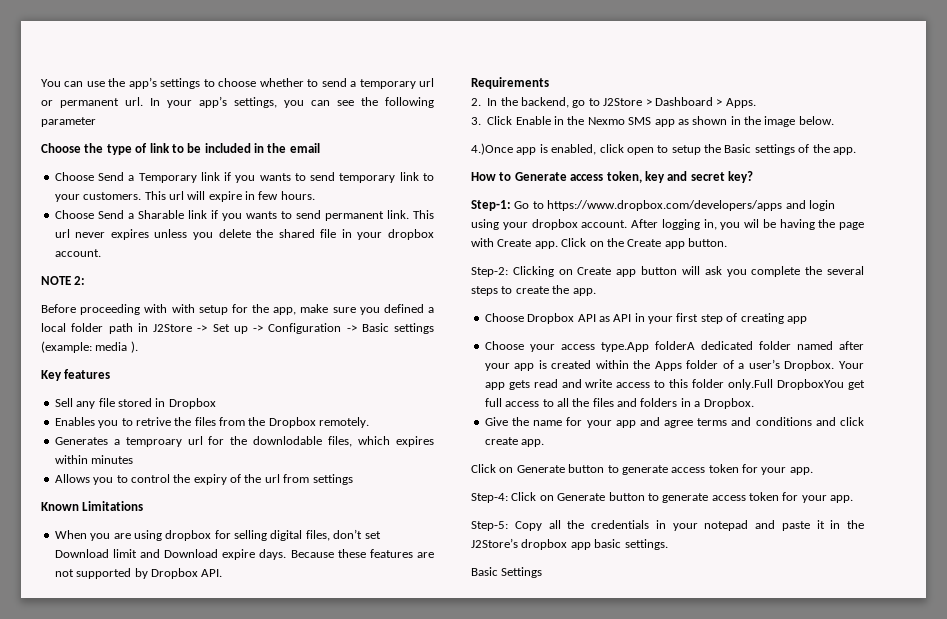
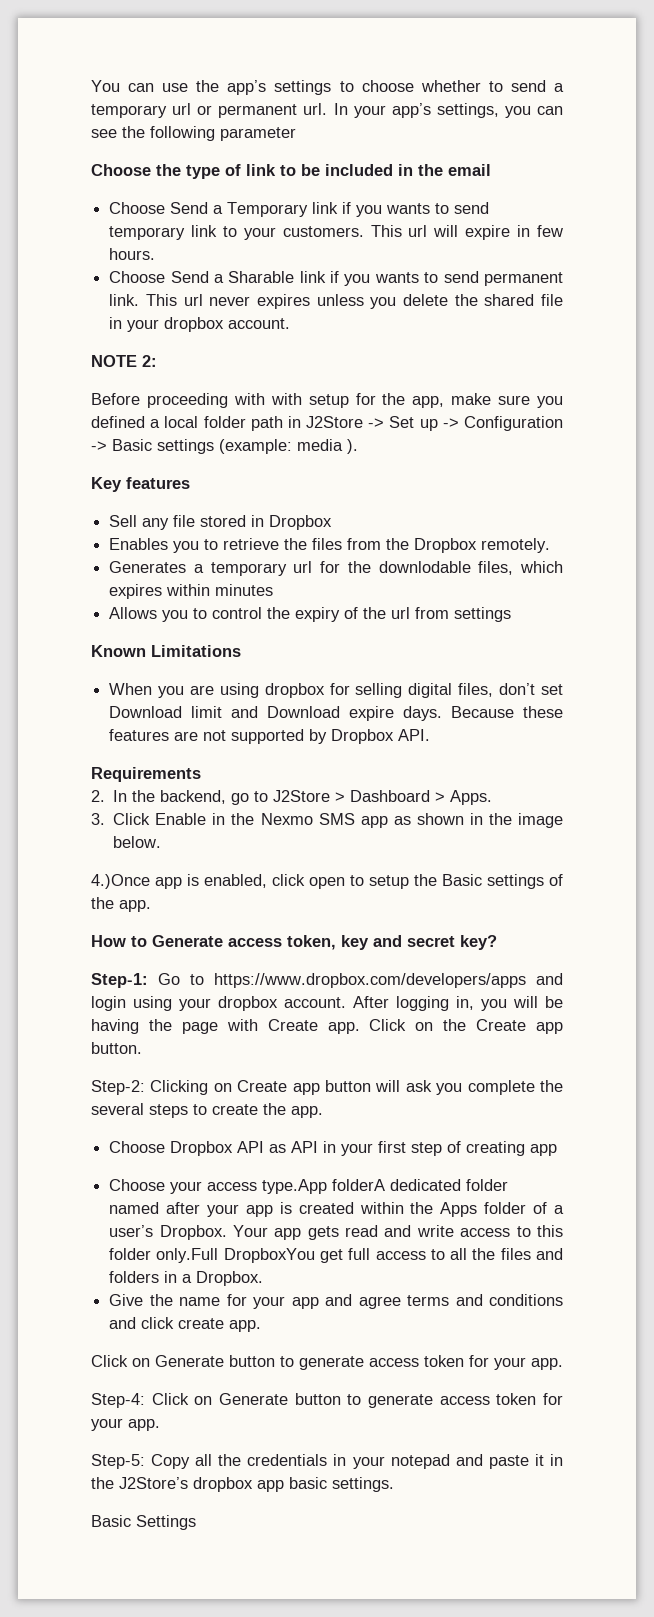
- Enables you to retrive the files from the Dropbox remotely.
+ Enables you to retrieve the files from the Dropbox remotely.
- Generates a temproary url for the downlodable files, which expires within minutes
+ Generates a temporary url for the downlodable files, which expires within minutes
- After logging in, you wil be having the page with Create app.
+ After logging in, you will be having the page with Create app.

